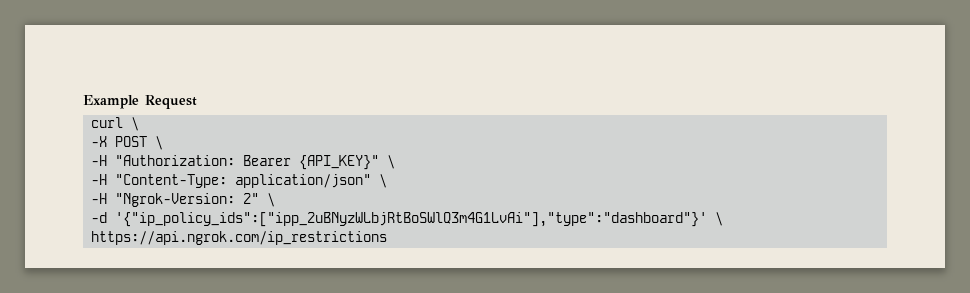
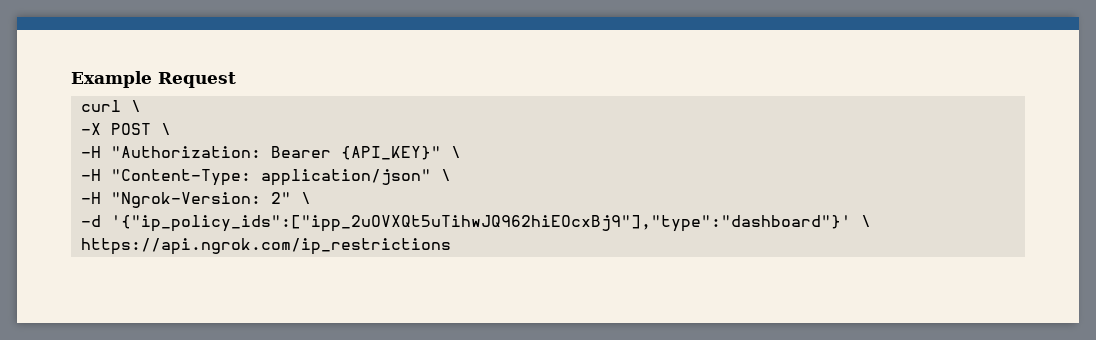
- -d '{"ip_policy_ids":["ipp_2uBNyzWLbjRtBoSWlQ3m4G1LvAi"],"type":"dashboard"}' \
+ -d '{"ip_policy_ids":["ipp_2uOVXQt5uTihwJQ962hiEOcxBj9"],"type":"dashboard"}' \

